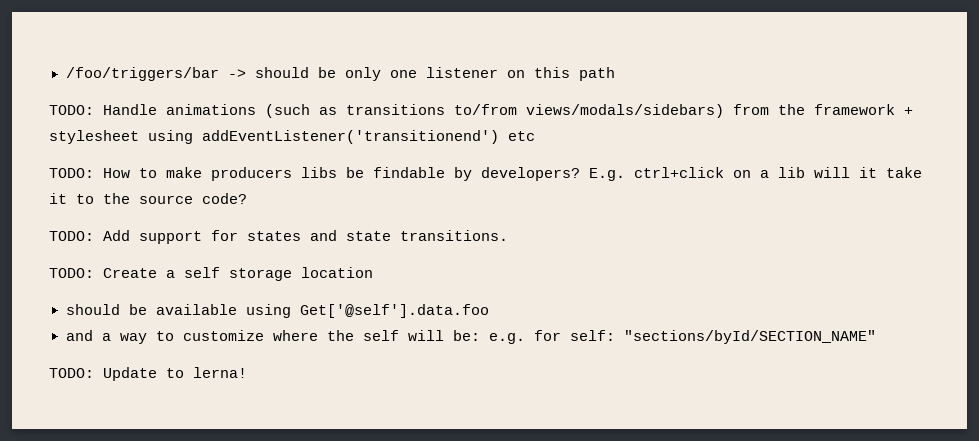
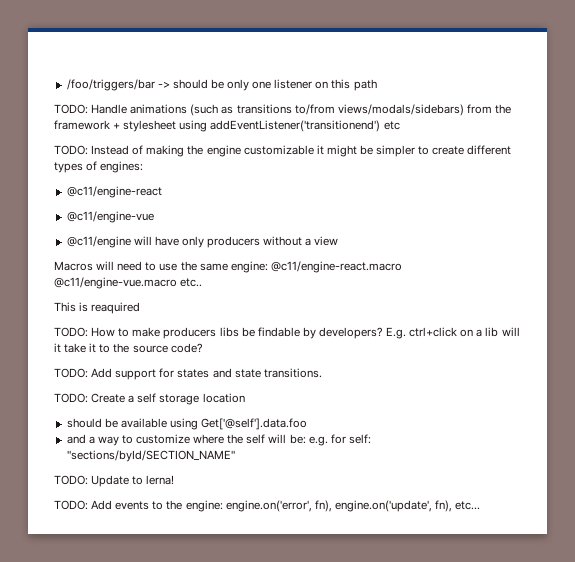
+ TODO: Instead of making the engine customizable it might be simpler to create different types of engines:
+ @c11/engine-react
+ @c11/engine-vue
+ @c11/engine will have only producers without a view
+ Macros will need to use the same engine: @c11/engine-react.macro @c11/engine-vue.macro etc..
+ This is reaquired
+ TODO: Add events to the engine: engine.on('error', fn), engine.on('update', fn), etc...

